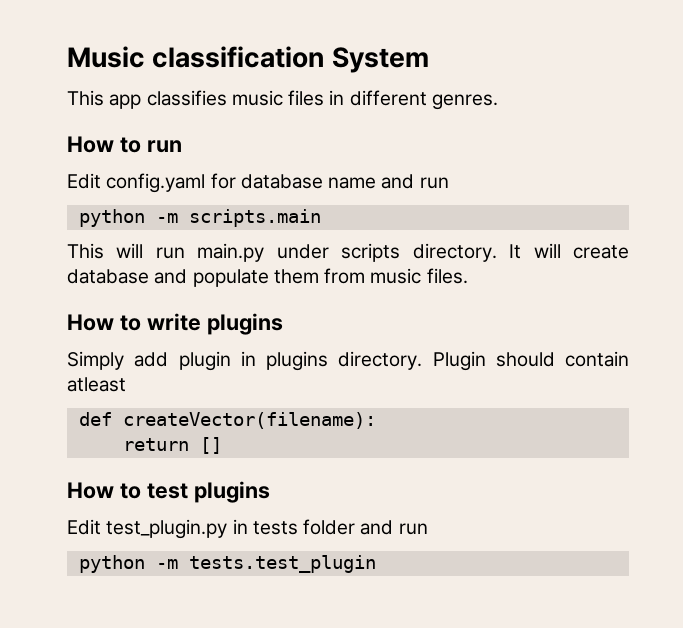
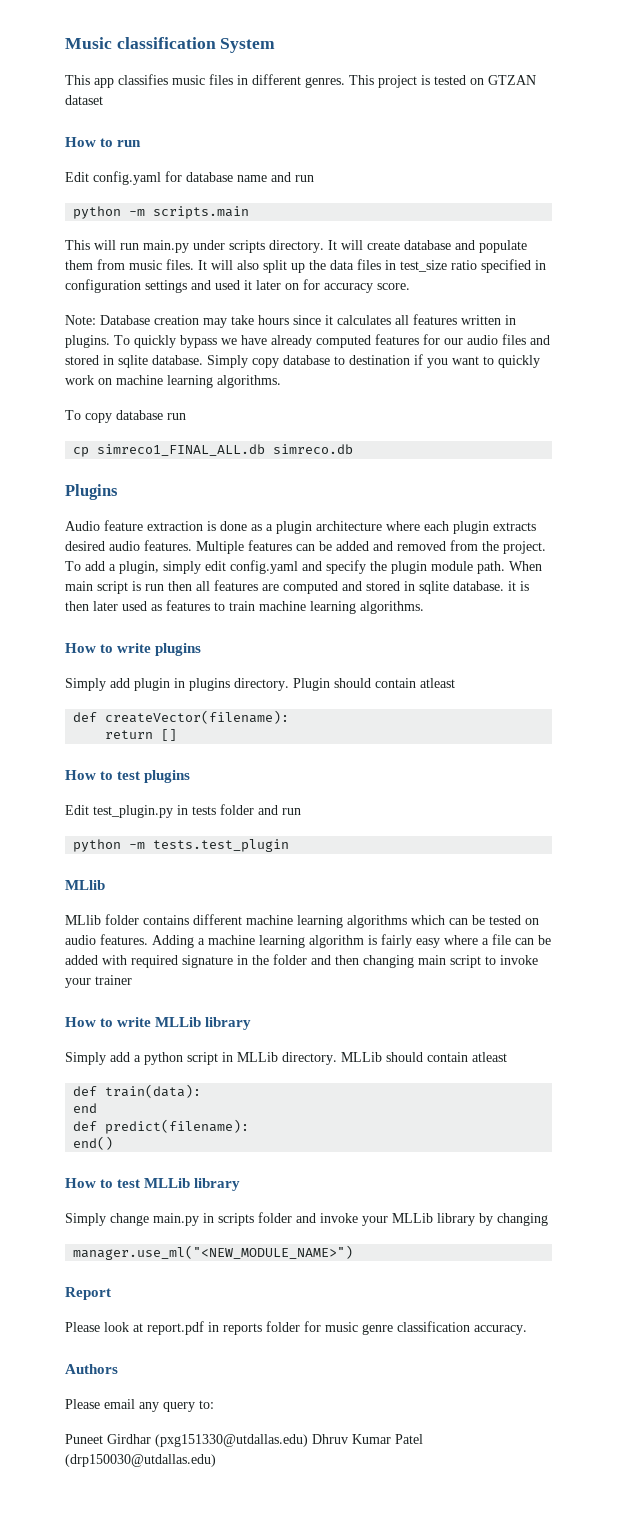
+ This project is tested on GTZAN dataset
+ It will also split up the data files in test_size ratio specified in configuration settings and used it later on for accuracy score.
+ Note: Database creation may take hours since it calculates all features written in plugins. To quickly bypass we have already computed features for our audio files and stored in sqlite database. Simply copy database to destination if you want to quickly work on machine learning algorithms.
+ To copy database run
+ cp simreco1_FINAL_ALL.db simreco.db
+ Plugins
+ Audio feature extraction is done as a plugin architecture where each plugin extracts desired audio features. Multiple features can be added and removed from the project. To add a plugin, simply edit config.yaml and specify the plugin module path. When main script is run then all features are computed and stored in sqlite database. it is then later used as features to train machine learning algorithms.
  python -m tests.test_plugin
+ MLlib
+ MLlib folder contains different machine learning algorithms which can be tested on audio features. Adding a machine learning algorithm is fairly easy where a file can be added with required signature in the folder and then changing main script to invoke your trainer
+ How to write MLLib library
+ Simply add a python script in MLLib directory. MLLib should contain atleast
+ def train(data):
+ end
+ def predict(filename):
+ end()
+ How to test MLLib library
+ Simply change main.py in scripts folder and invoke your MLLib library by changing
+ manager.use_ml("<NEW_MODULE_NAME>")
+ Report
+ Please look at report.pdf in reports folder for music genre classification accuracy.
+ Authors
+ Please email any query to:
+ Puneet Girdhar (pxg151330@utdallas.edu) Dhruv Kumar Patel (drp150030@utdallas.edu)

